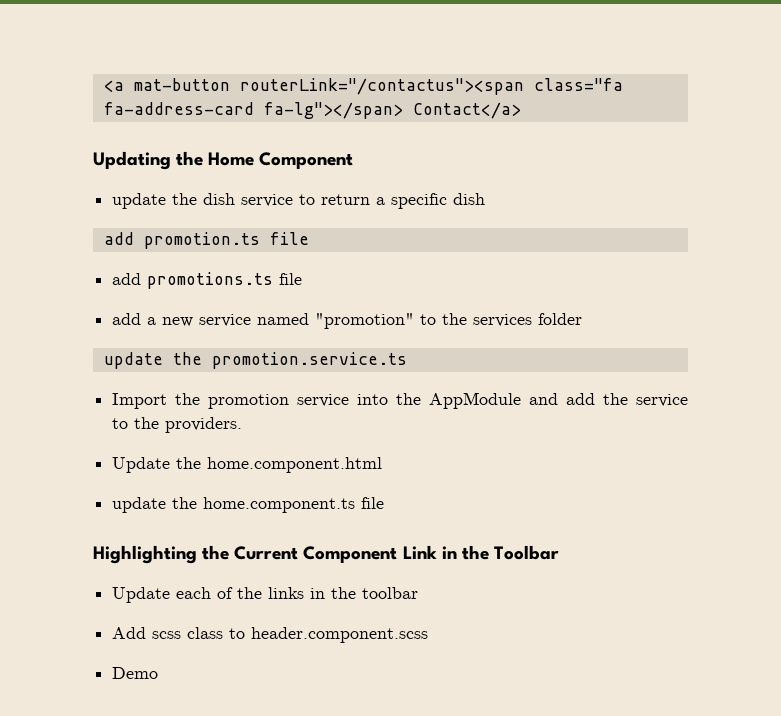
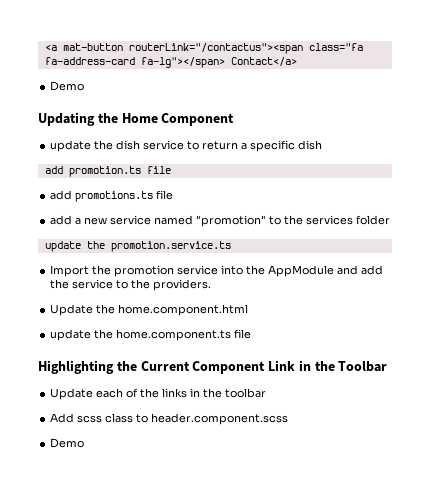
  <a mat-button routerLink="/contactus"><span class="fa fa-address-card fa-lg"></span> Contact</a>
+ Demo

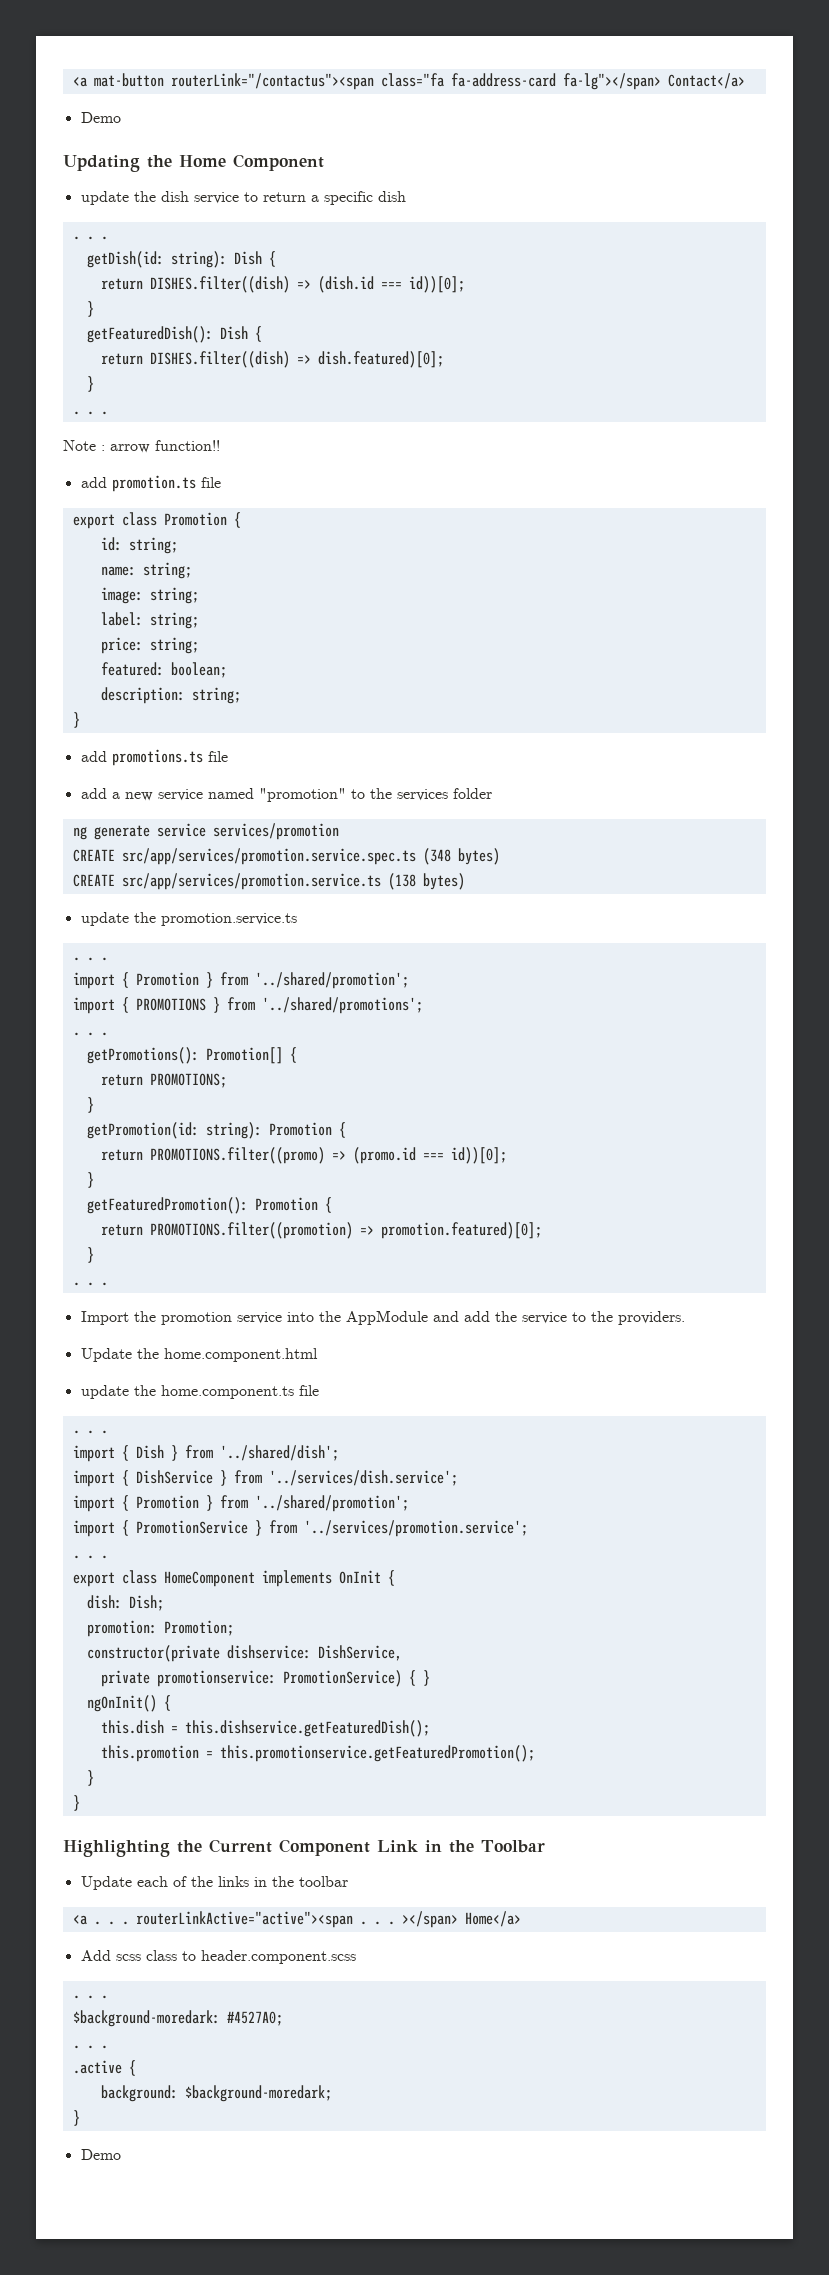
  update the dish service to return a specific dish
+ . . .
+ getDish(id: string): Dish {
+ return DISHES.filter((dish) => (dish.id === id))[0];
+ }
+ getFeaturedDish(): Dish {
+ return DISHES.filter((dish) => dish.featured)[0];
+ }
+ . . .
+ Note : arrow function!!
  add promotion.ts file
+ export class Promotion {
+ id: string;
+ name: string;
+ image: string;
+ label: string;
+ price: string;
+ featured: boolean;
+ description: string;
+ }
+ ng generate service services/promotion
+ CREATE src/app/services/promotion.service.spec.ts (348 bytes)
+ CREATE src/app/services/promotion.service.ts (138 bytes)
  update the promotion.service.ts
+ . . .
+ import { Promotion } from '../shared/promotion';
+ import { PROMOTIONS } from '../shared/promotions';
+ . . .
+ getPromotions(): Promotion[] {
+ return PROMOTIONS;
+ }
+ getPromotion(id: string): Promotion {
+ return PROMOTIONS.filter((promo) => (promo.id === id))[0];
+ }
+ getFeaturedPromotion(): Promotion {
+ return PROMOTIONS.filter((promotion) => promotion.featured)[0];
+ }
+ . . .
  update the home.component.ts file
+ . . .
+ import { Dish } from '../shared/dish';
+ import { DishService } from '../services/dish.service';
+ import { Promotion } from '../shared/promotion';
+ import { PromotionService } from '../services/promotion.service';
+ . . .
+ export class HomeComponent implements OnInit {
+ dish: Dish;
+ promotion: Promotion;
+ constructor(private dishservice: DishService,
+ private promotionservice: PromotionService) { }
+ ngOnInit() {
+ this.dish = this.dishservice.getFeaturedDish();
+ this.promotion = this.promotionservice.getFeaturedPromotion();
+ }
+ }
+ <a . . . routerLinkActive="active"><span . . . ></span> Home</a>
  Add scss class to header.component.scss
+ . . .
+ $background-moredark: #4527A0;
+ . . .
+ .active {
+ background: $background-moredark;
+ }

